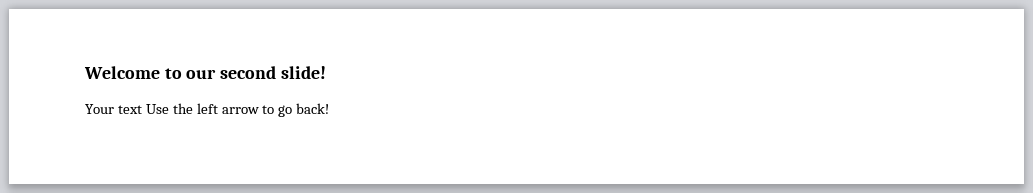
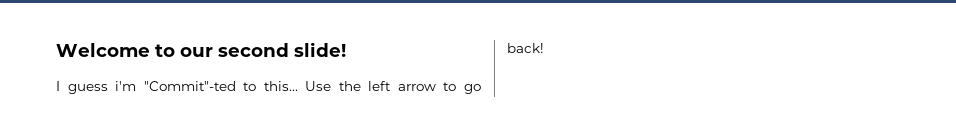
- Your text Use the left arrow to go back!
+ I guess i'm "Commit"-ted to this... Use the left arrow to go back!

